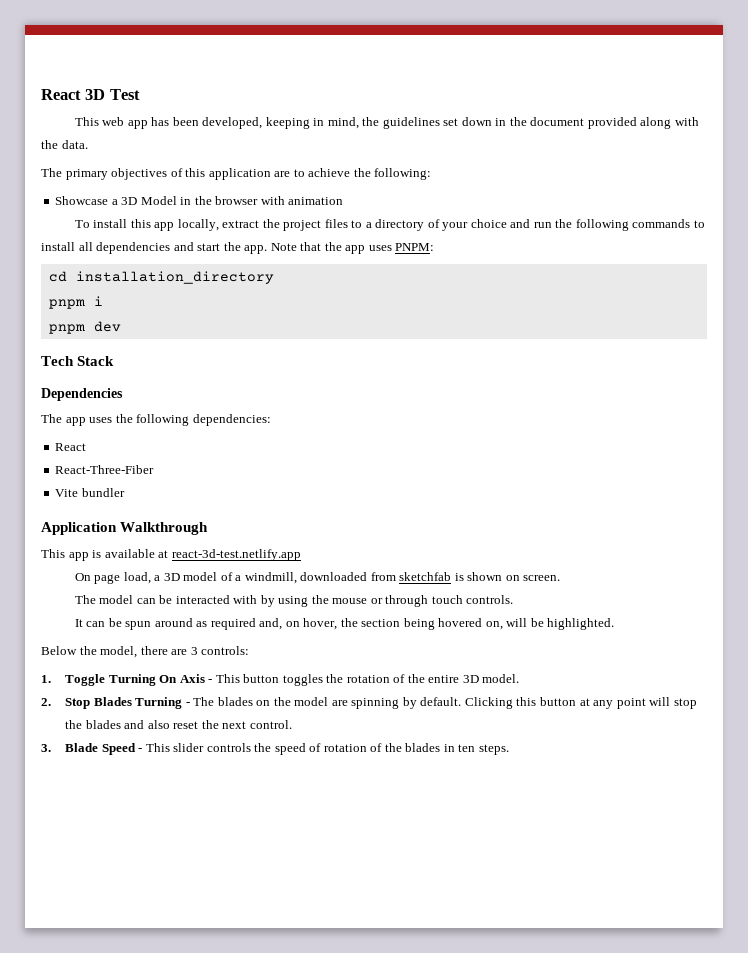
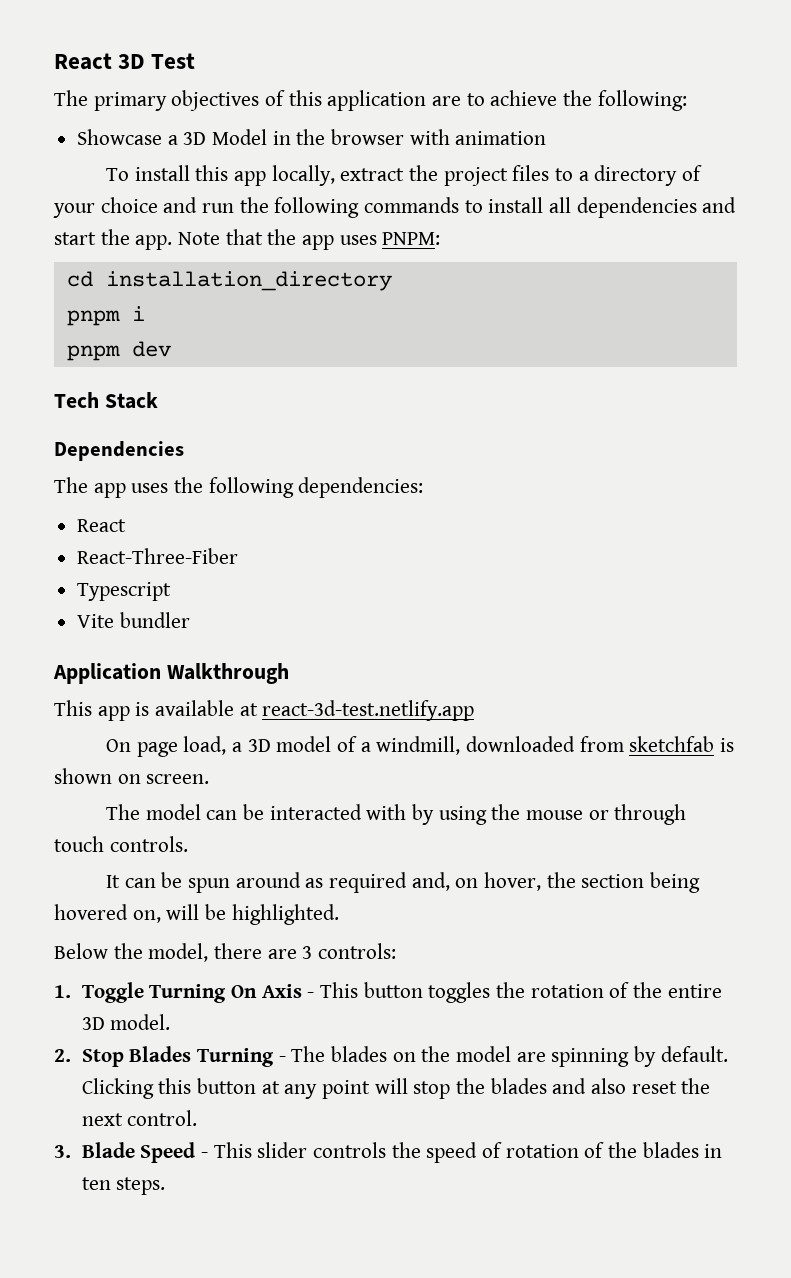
- This web app has been developed, keeping in mind, the guidelines set down in the document provided along with the data.
+ Typescript

